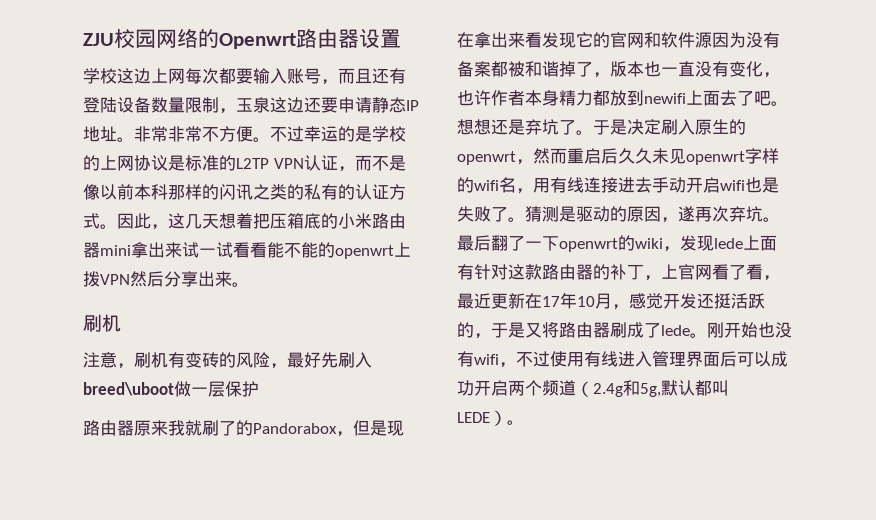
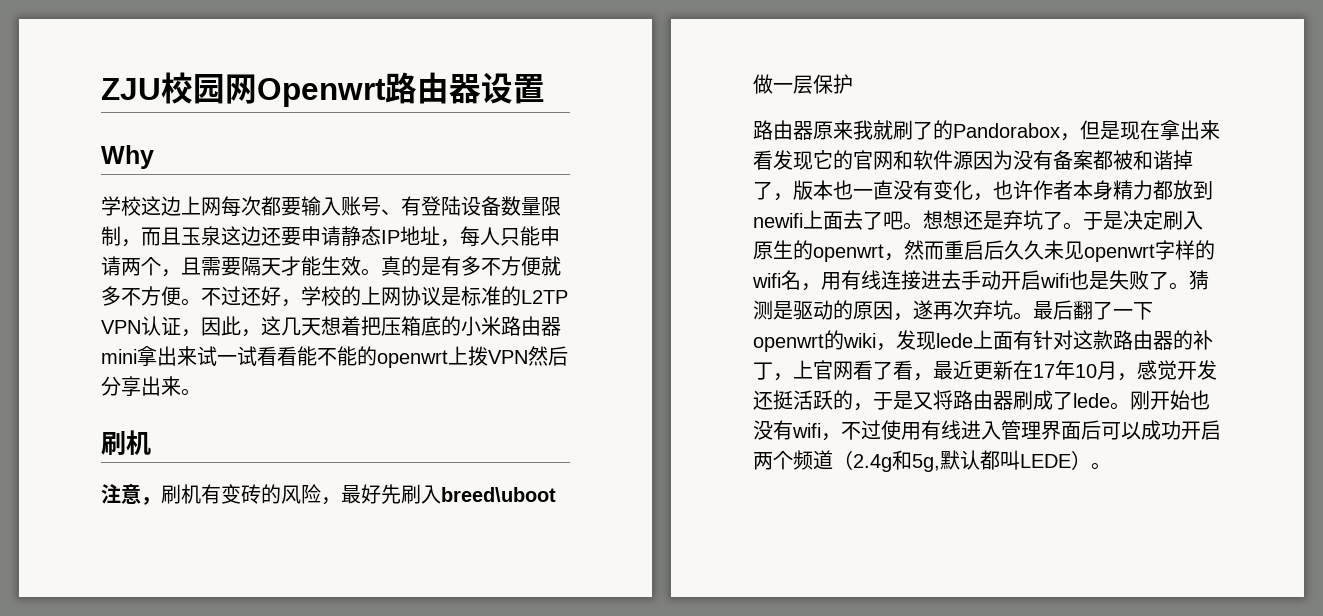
- ZJU校园网络的Openwrt路由器设置
+ ZJU校园网Openwrt路由器设置
+ Why
- 学校这边上网每次都要输入账号，而且还有登陆设备数量限制，玉泉这边还要申请静态IP地址。非常非常不方便。
+ 学校这边上网每次都要输入账号、有登陆设备数量限制，而且玉泉这边还要申请静态IP地址，每人只能申请两个，且需要隔天才能生效。真的是有多不方便就多不方便。
- 不过幸运的是学校的上网协议是标准的L2TP VPN认证，而不是像以前本科那样的闪讯之类的私有的认证方式。因此，这几天想着把压箱底的小米路由器mini拿出来试一试看看能不能的openwrt上拨VPN然后分享出来。
+ 不过还好，学校的上网协议是标准的L2TP VPN认证，因此，这几天想着把压箱底的小米路由器mini拿出来试一试看看能不能的openwrt上拨VPN然后分享出来。

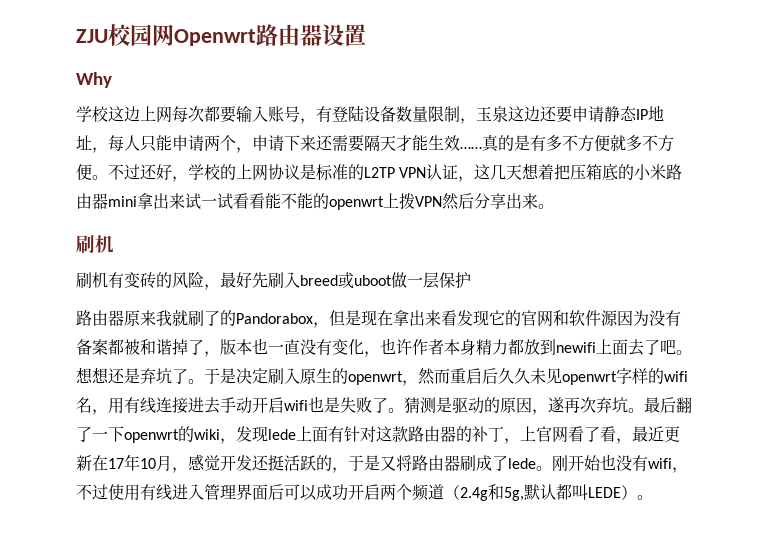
- 学校这边上网每次都要输入账号、有登陆设备数量限制，而且玉泉这边还要申请静态IP地址，每人只能申请两个，且需要隔天才能生效。
+ 学校这边上网每次都要输入账号，有登陆设备数量限制，玉泉这边还要申请静态IP地址，每人只能申请两个，申请下来还需要隔天才能生效……
- 不过还好，学校的上网协议是标准的L2TP VPN认证，因此，这几天想着把压箱底的小米路由器mini拿出来试一试看看能不能的openwrt上拨VPN然后分享出来。
+ 不过还好，学校的上网协议是标准的L2TP VPN认证，这几天想着把压箱底的小米路由器mini拿出来试一试看看能不能的openwrt上拨VPN然后分享出来。
- 注意，刷机有变砖的风险，最好先刷入breed\uboot做一层保护
+ 刷机有变砖的风险，最好先刷入breed或uboot做一层保护

